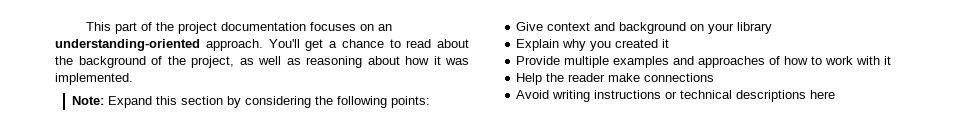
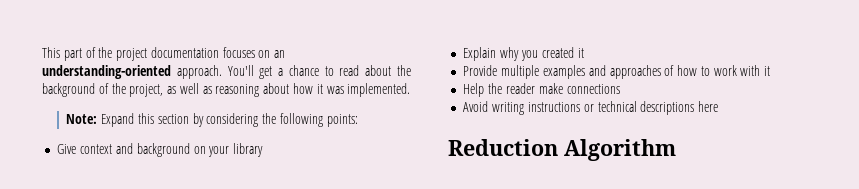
+ Reduction Algorithm

